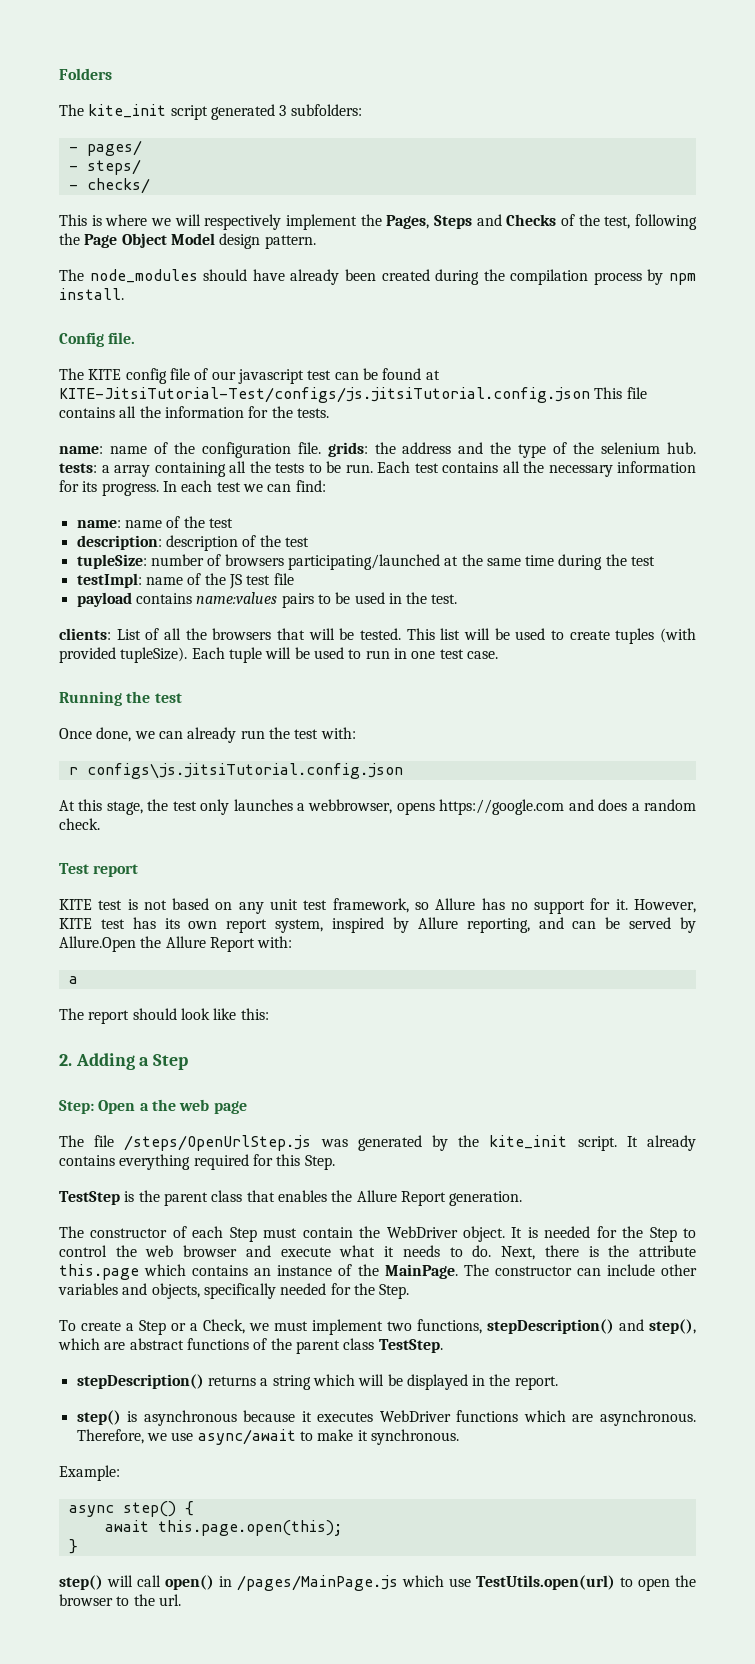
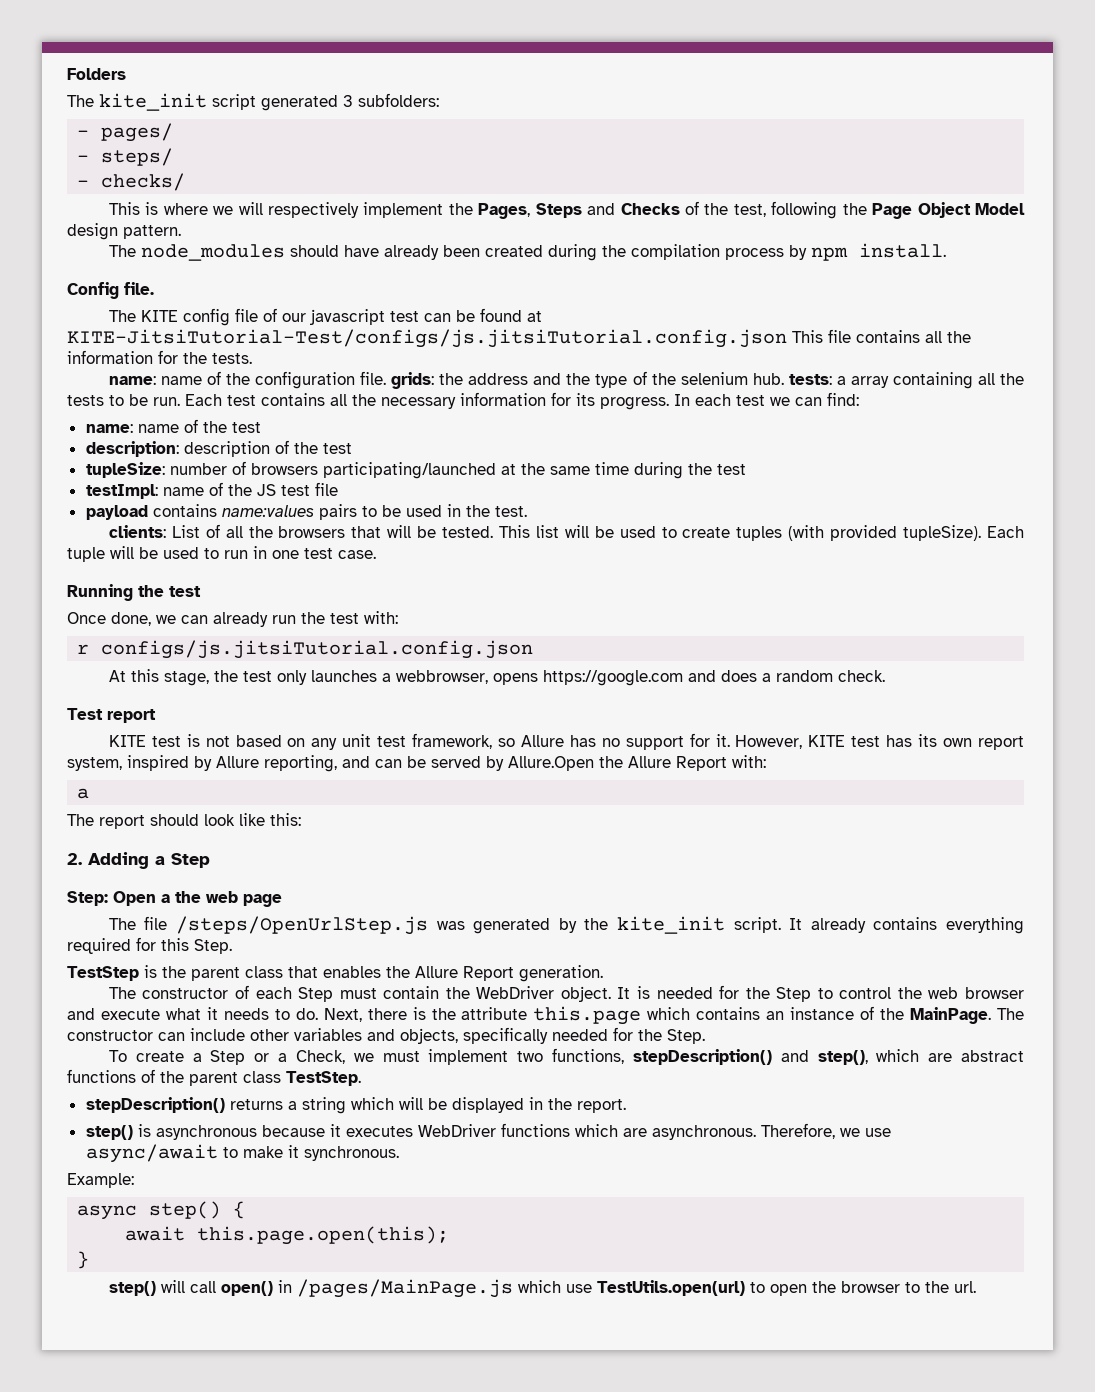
- r configs\js.jitsiTutorial.config.json
+ r configs/js.jitsiTutorial.config.json

